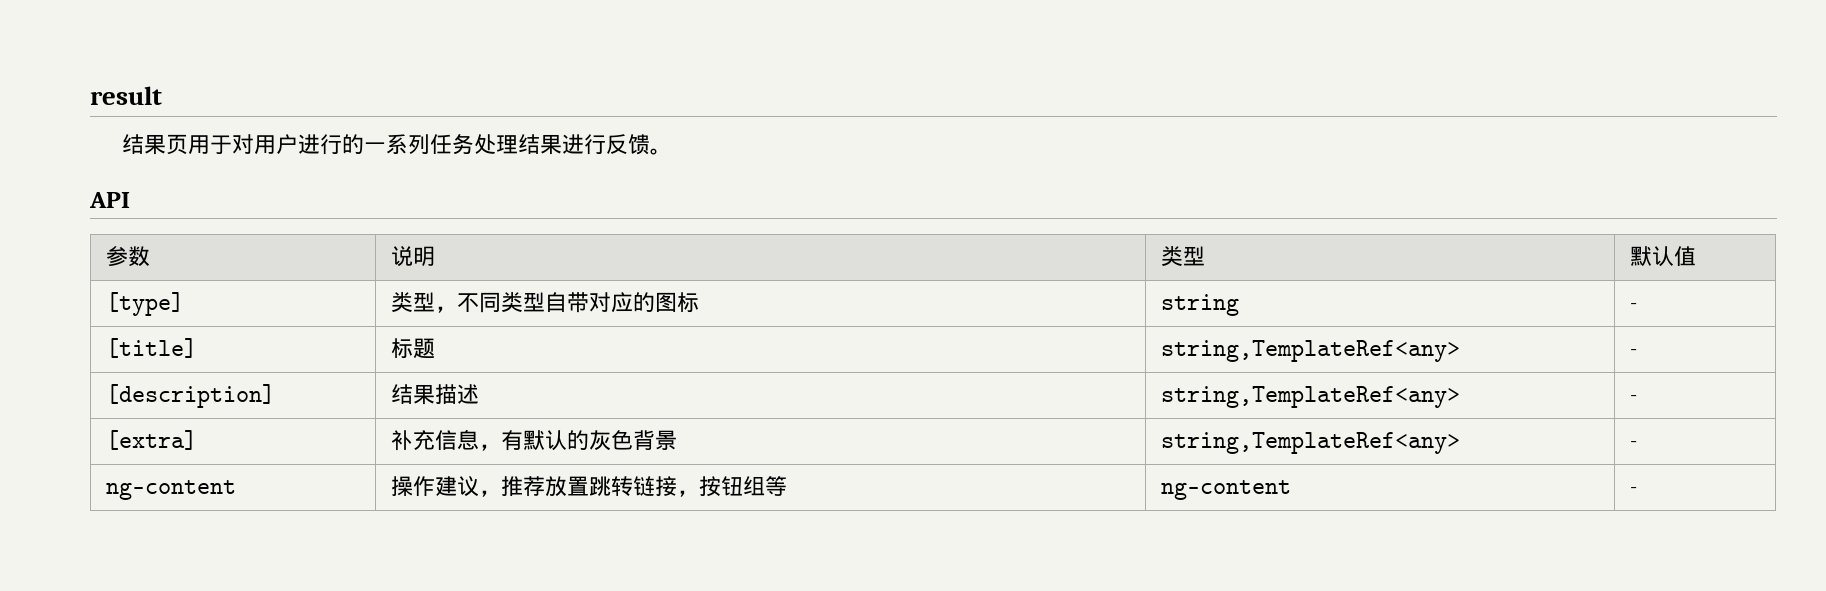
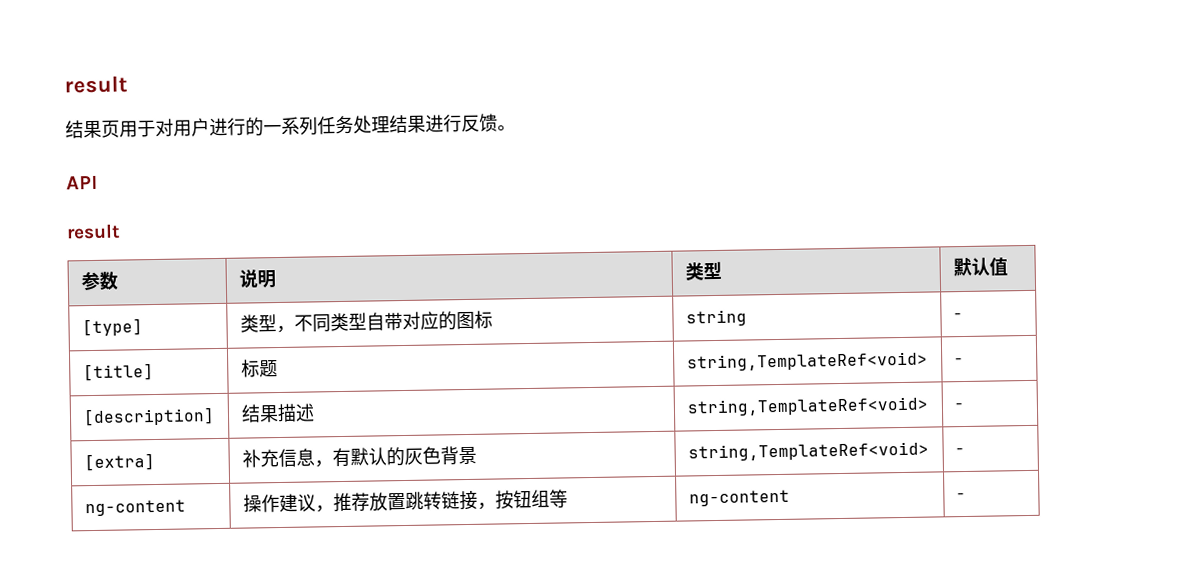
  API
+ result
- [title] | 标题 | string,TemplateRef<any> | -
+ [title] | 标题 | string,TemplateRef<void> | -
- [description] | 结果描述 | string,TemplateRef<any> | -
+ [description] | 结果描述 | string,TemplateRef<void> | -
- [extra] | 补充信息，有默认的灰色背景 | string,TemplateRef<any> | -
+ [extra] | 补充信息，有默认的灰色背景 | string,TemplateRef<void> | -

